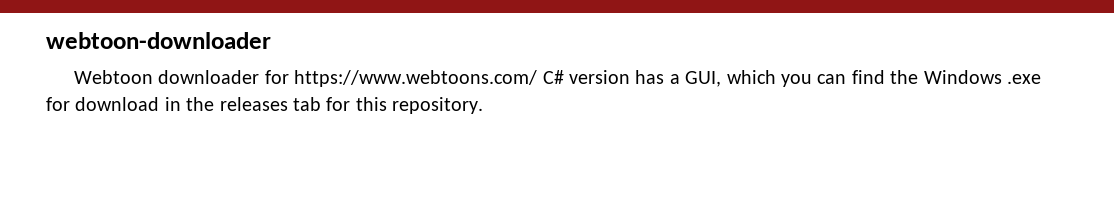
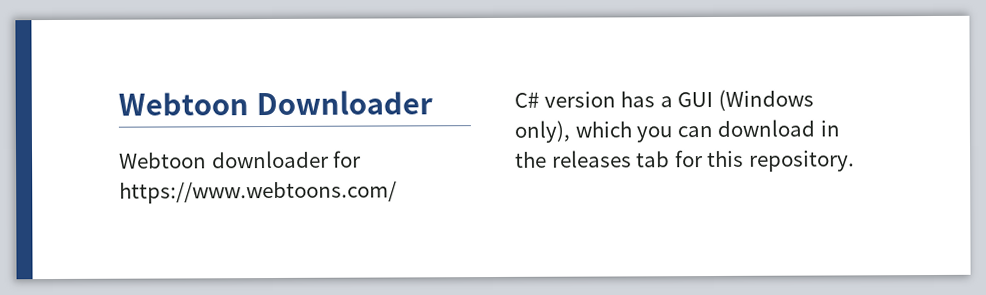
- webtoon-downloader
+ Webtoon Downloader
- Webtoon downloader for https://www.webtoons.com/ C# version has a GUI, which you can find the Windows .exe for download in the releases tab for this repository.
+ Webtoon downloader for https://www.webtoons.com/
+ C# version has a GUI (Windows only), which you can download in the releases tab for this repository.

